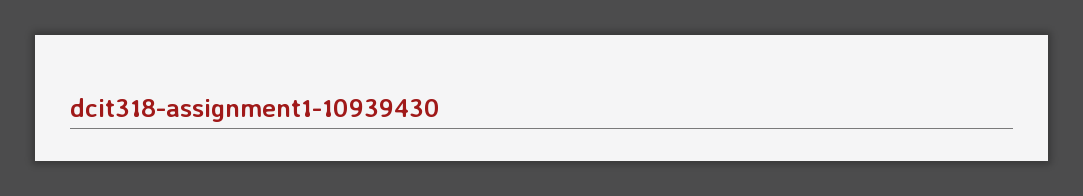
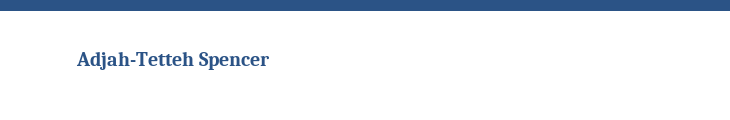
- dcit318-assignment1-10939430
+ Adjah-Tetteh Spencer

